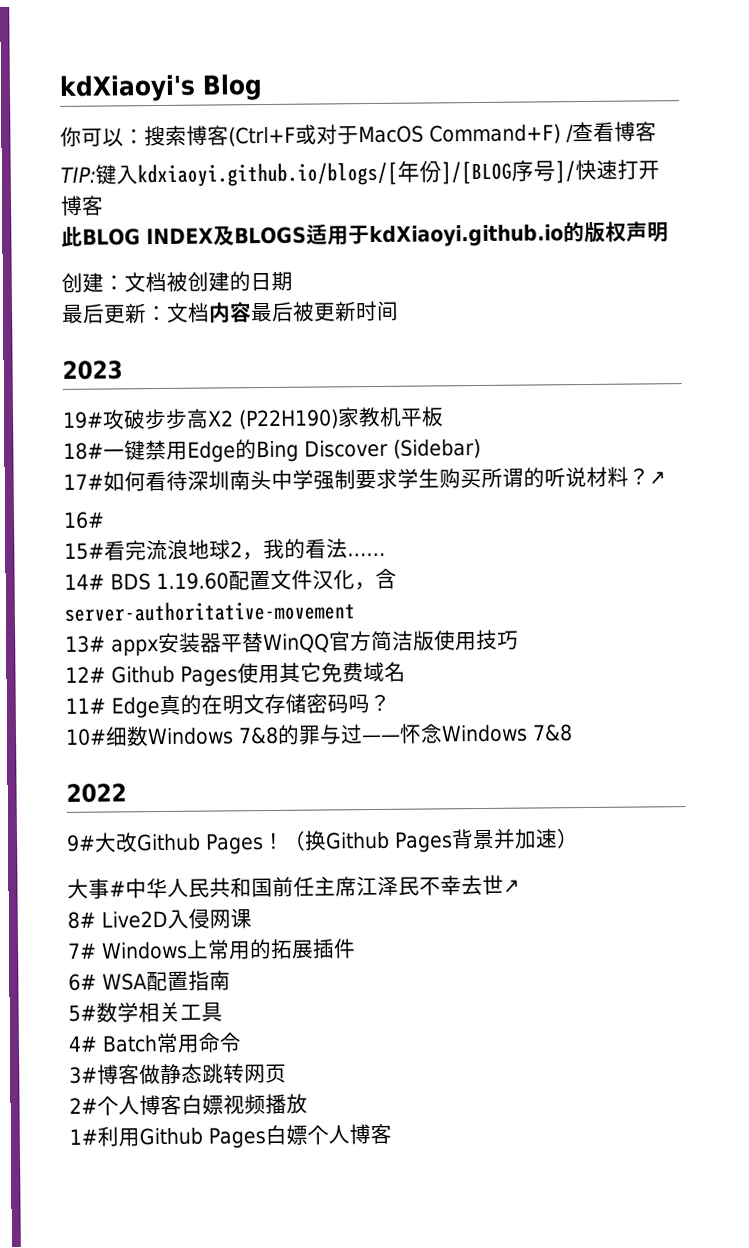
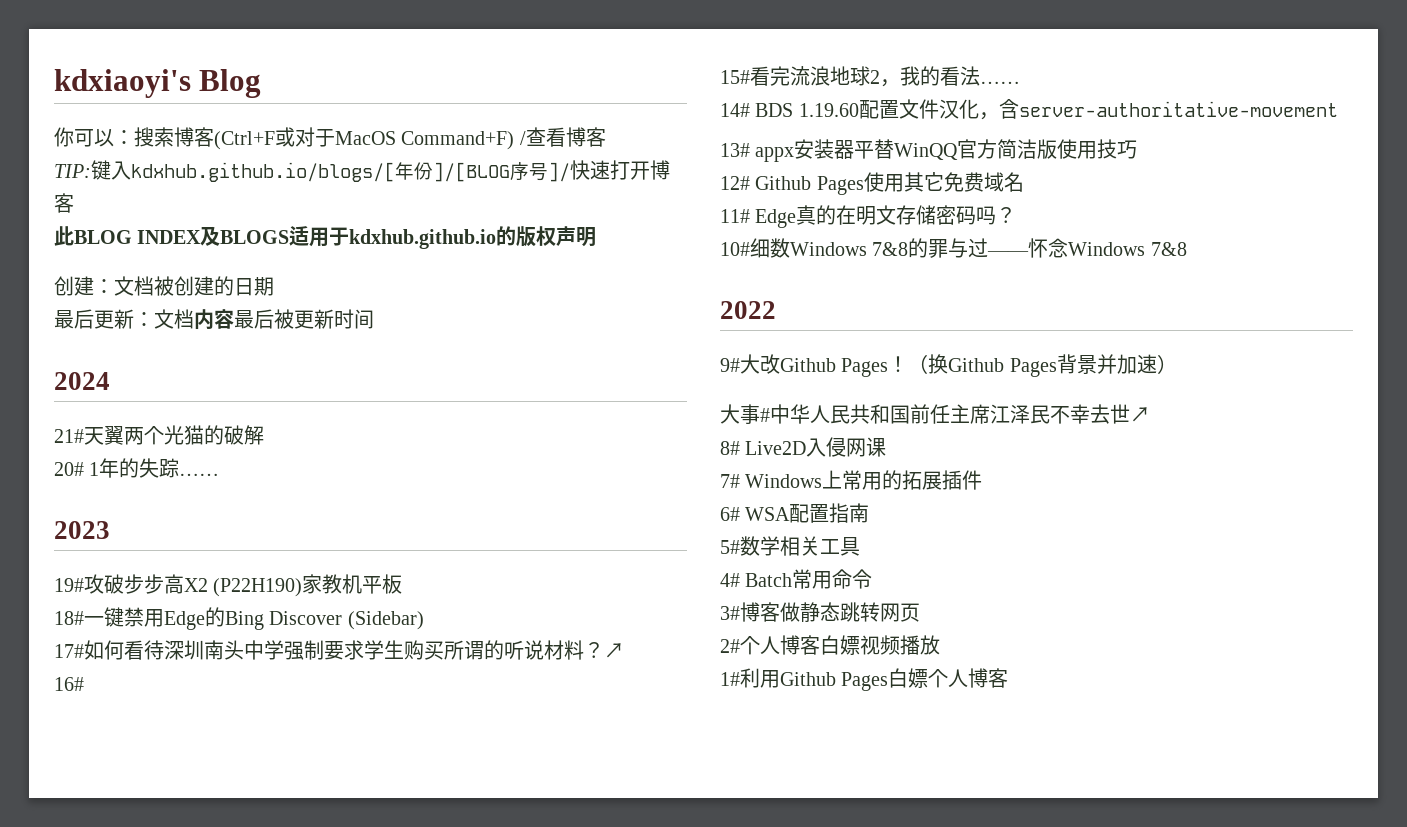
- kdXiaoyi's Blog
+ kdxiaoyi's Blog
- TIP:键入kdxiaoyi.github.io/blogs/[年份]/[BLOG序号]/快速打开博客
+ TIP:键入kdxhub.github.io/blogs/[年份]/[BLOG序号]/快速打开博客
- 此BLOG INDEX及BLOGS适用于kdXiaoyi.github.io的版权声明
+ 此BLOG INDEX及BLOGS适用于kdxhub.github.io的版权声明
+ 2024
+ 21#天翼两个光猫的破解
+ 20# 1年的失踪……

